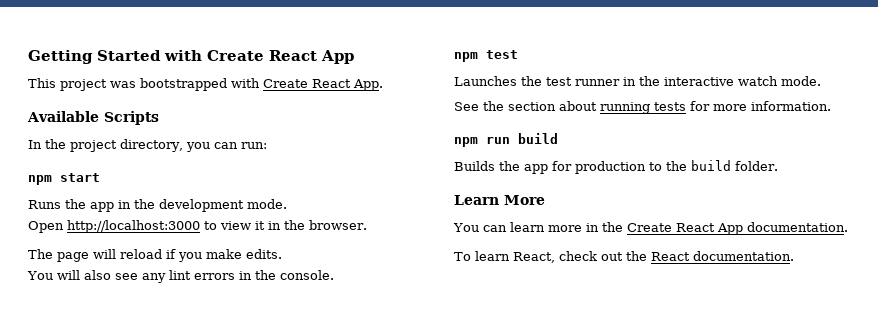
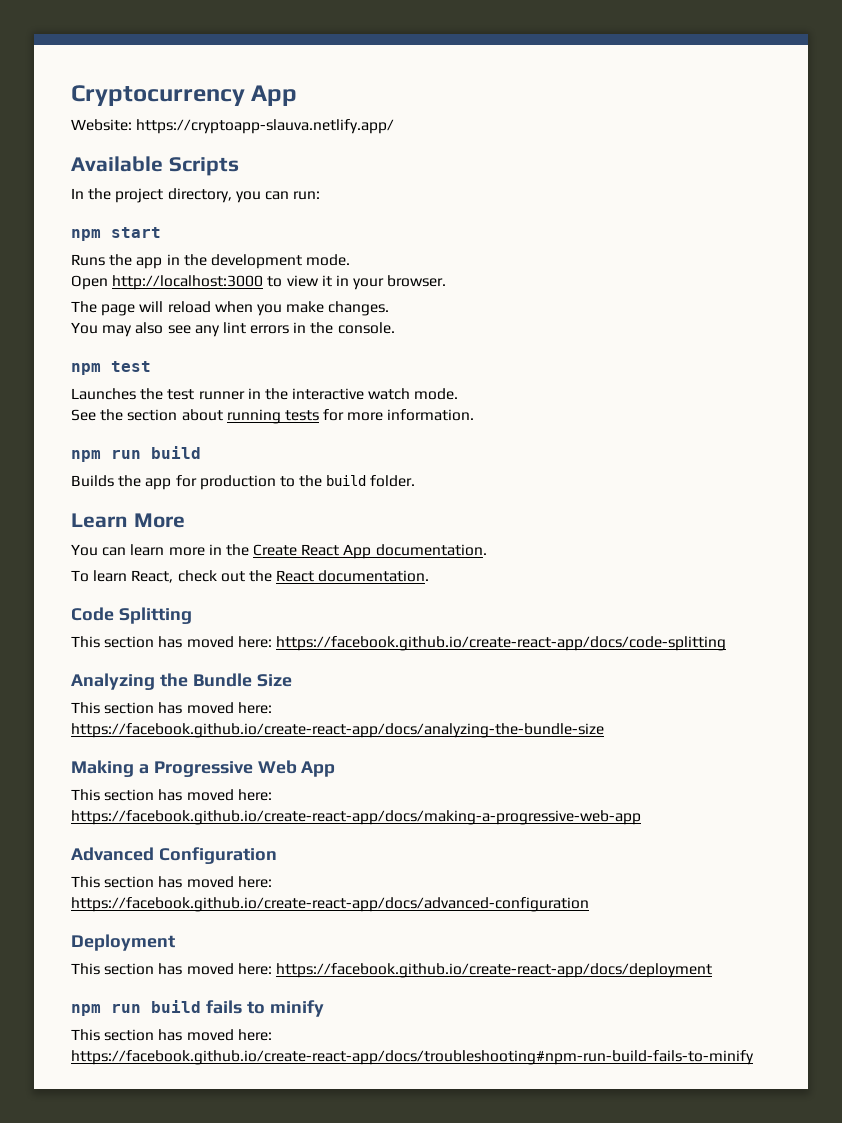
- Getting Started with Create React App
- This project was bootstrapped with Create React App.
+ Cryptocurrency App
+ Website: https://cryptoapp-slauva.netlify.app/
- Open http://localhost:3000 to view it in the browser.
+ Open http://localhost:3000 to view it in your browser.
- The page will reload if you make edits.
- You will also see any lint errors in the console.
+ The page will reload when you make changes.
+ You may also see any lint errors in the console.
+ Code Splitting
+ This section has moved here: https://facebook.github.io/create-react-app/docs/code-splitting
+ Analyzing the Bundle Size
+ This section has moved here: https://facebook.github.io/create-react-app/docs/analyzing-the-bundle-size
+ Making a Progressive Web App
+ This section has moved here: https://facebook.github.io/create-react-app/docs/making-a-progressive-web-app
+ Advanced Configuration
+ This section has moved here: https://facebook.github.io/create-react-app/docs/advanced-configuration
+ Deployment
+ This section has moved here: https://facebook.github.io/create-react-app/docs/deployment
+ npm run build fails to minify
+ This section has moved here: https://facebook.github.io/create-react-app/docs/troubleshooting#npm-run-build-fails-to-minify

